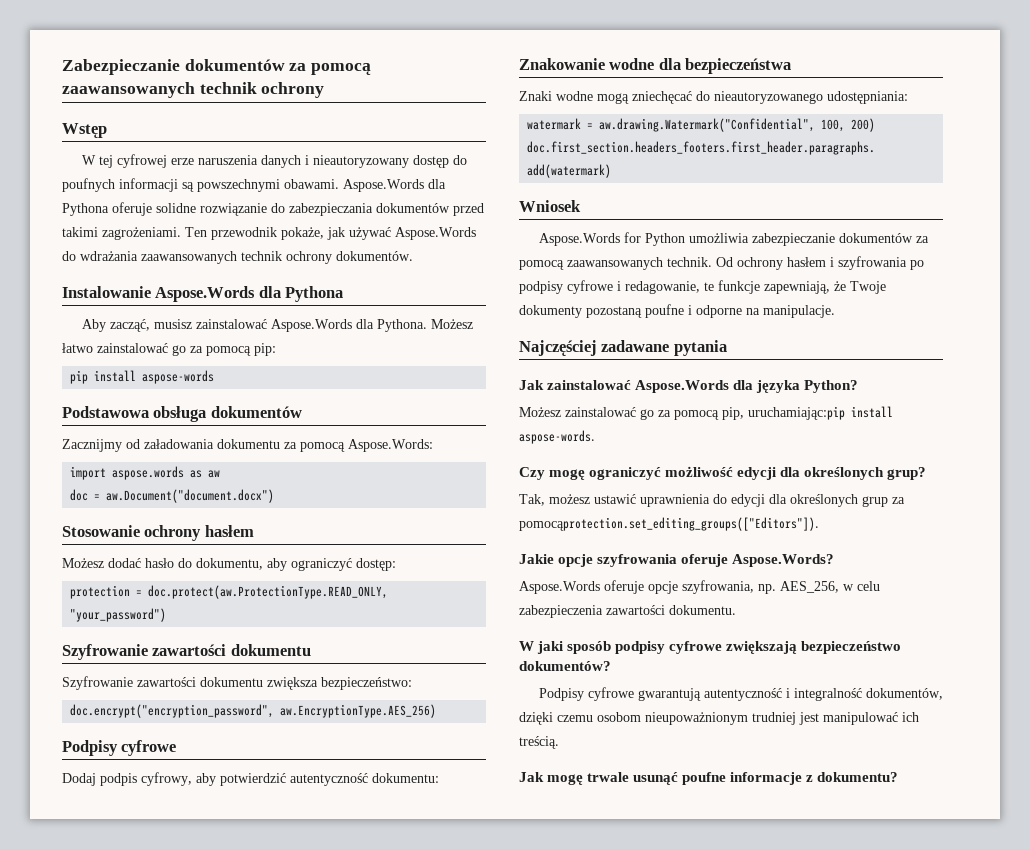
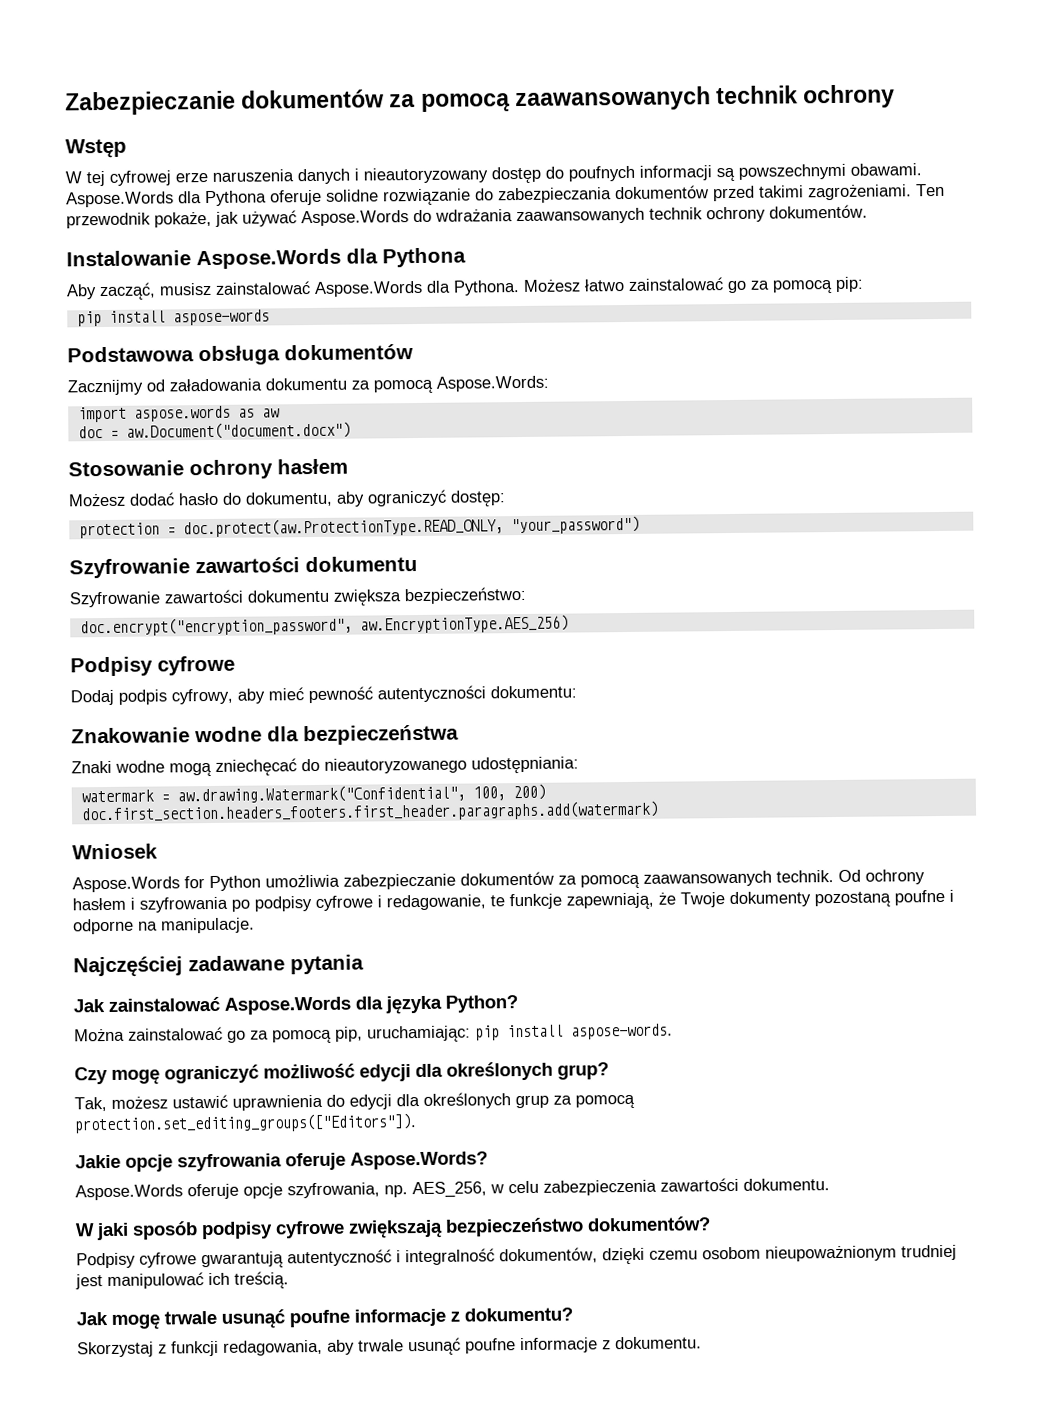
- Dodaj podpis cyfrowy, aby potwierdzić autentyczność dokumentu:
+ Dodaj podpis cyfrowy, aby mieć pewność autentyczności dokumentu:
- Możesz zainstalować go za pomocą pip, uruchamiając:pip install aspose-words.
+ Można zainstalować go za pomocą pip, uruchamiając: pip install aspose-words.
- Tak, możesz ustawić uprawnienia do edycji dla określonych grup za pomocąprotection.set_editing_groups(["Editors"]).
+ Tak, możesz ustawić uprawnienia do edycji dla określonych grup za pomocą protection.set_editing_groups(["Editors"]).
+ Skorzystaj z funkcji redagowania, aby trwale usunąć poufne informacje z dokumentu.

